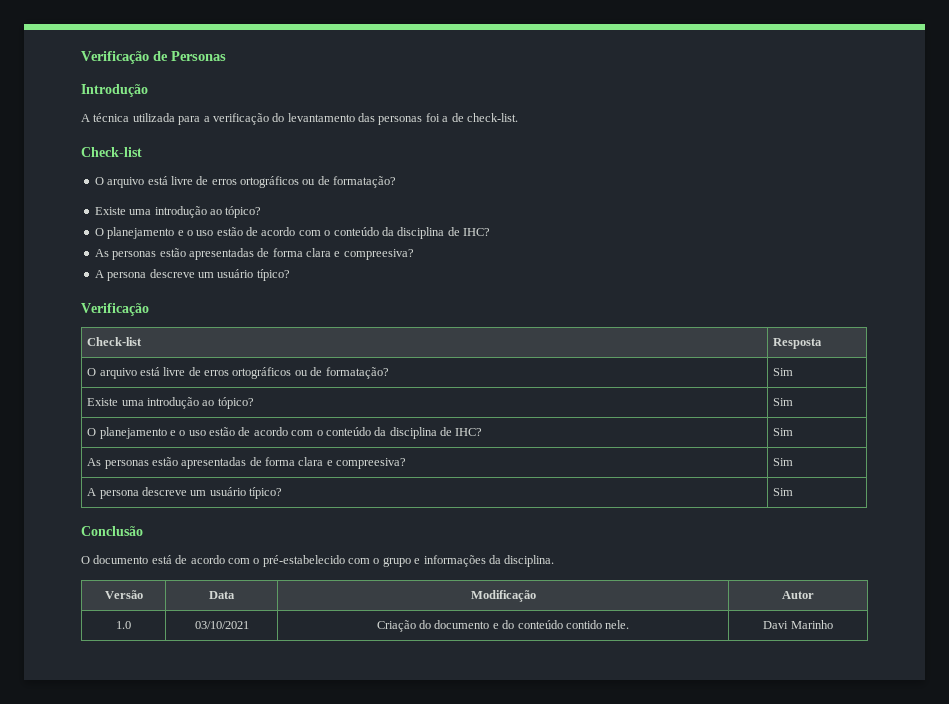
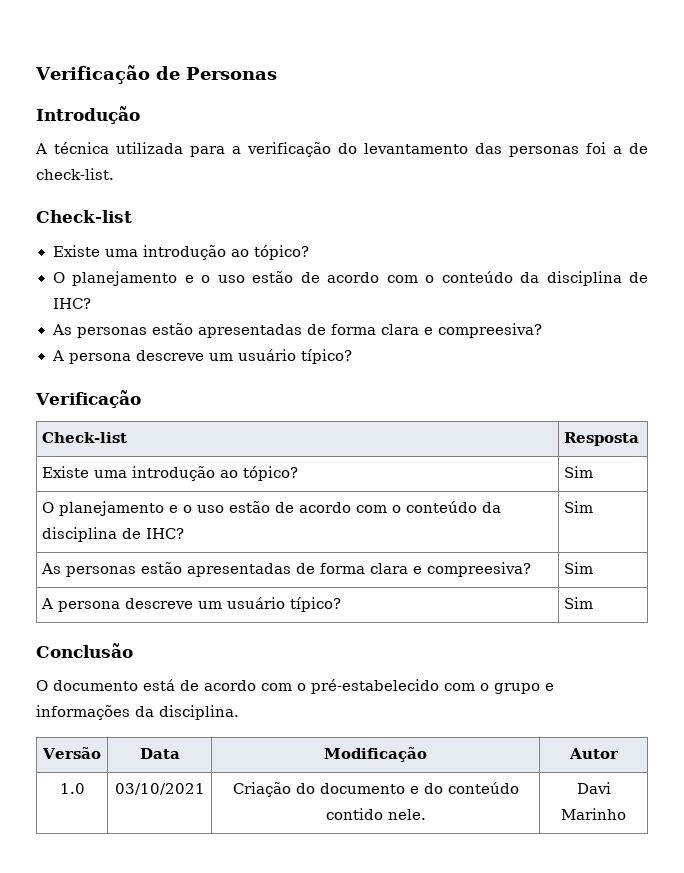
  A técnica utilizada para a verificação do levantamento das personas foi a de check-list.
  Check-list
- O arquivo está livre de erros ortográficos ou de formatação?
- O arquivo está livre de erros ortográficos ou de formatação? | Sim

